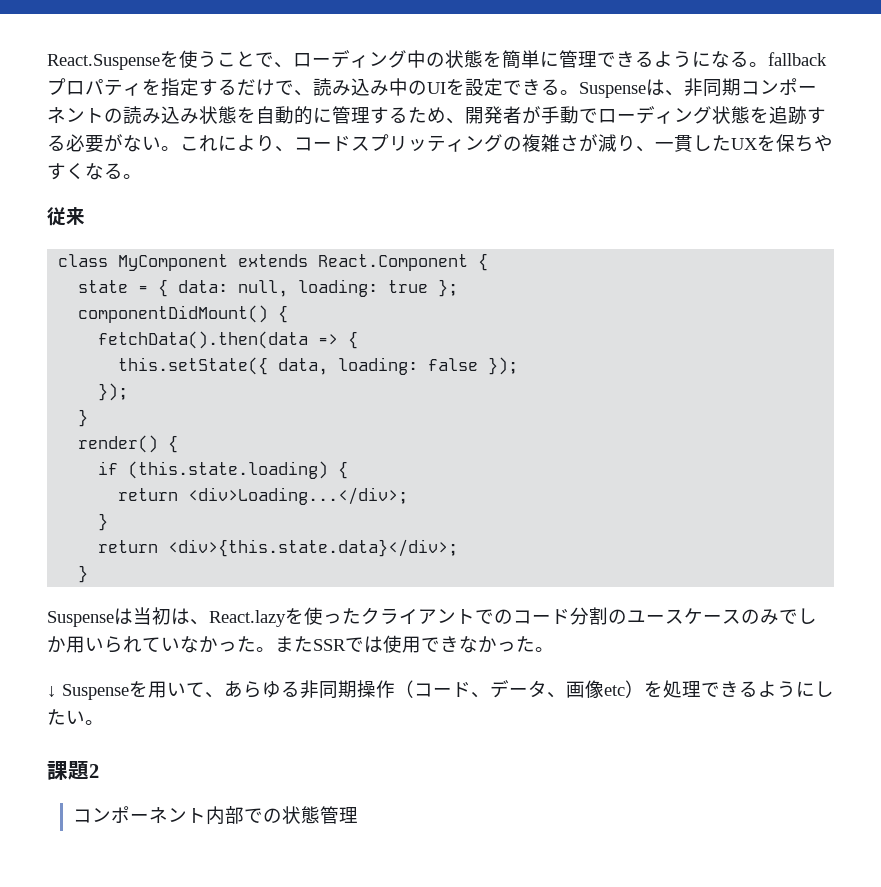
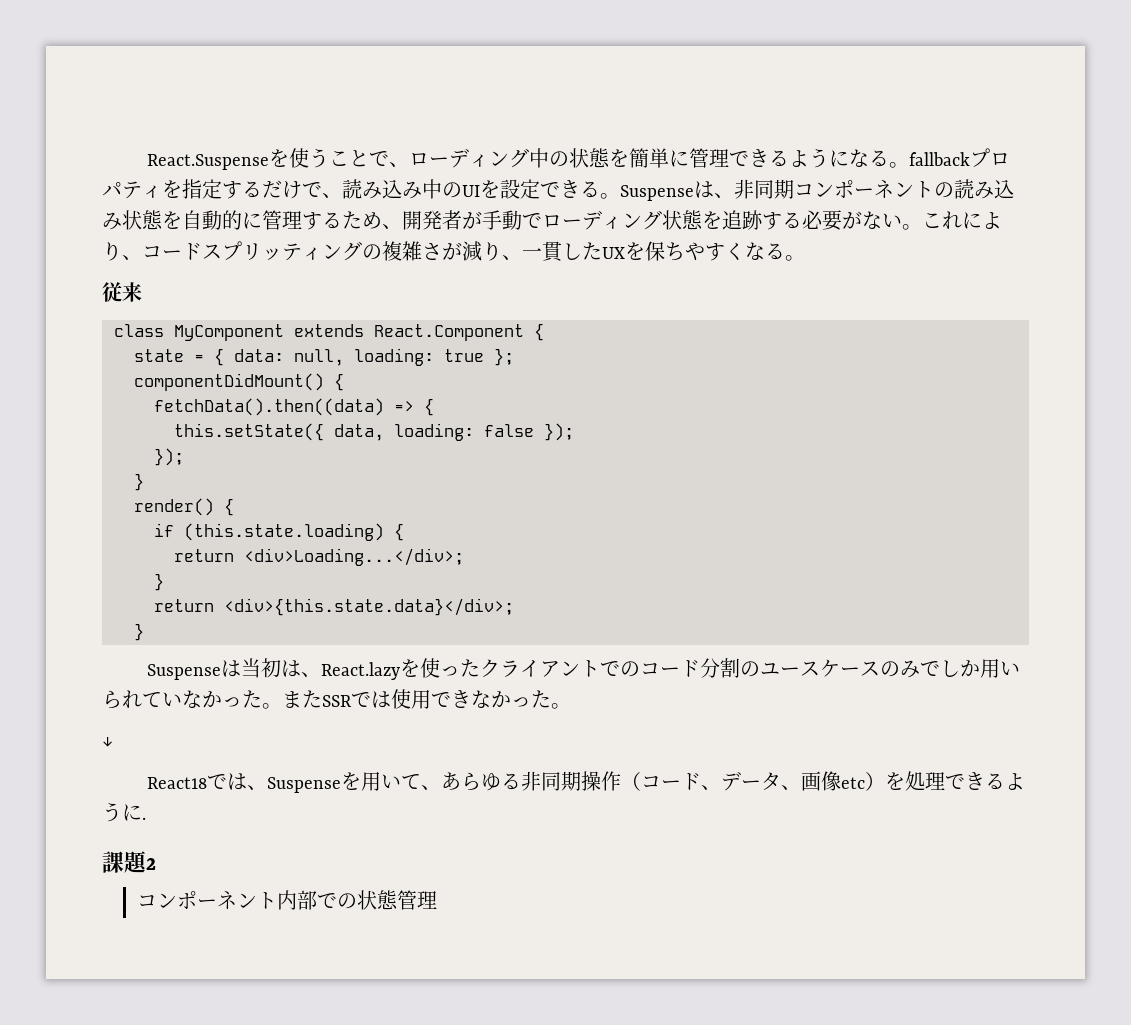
- fetchData().then(data => {
+ fetchData().then((data) => {
- ↓ Suspenseを用いて、あらゆる非同期操作（コード、データ、画像etc）を処理できるようにしたい。
+ ↓
+ React18では、Suspenseを用いて、あらゆる非同期操作（コード、データ、画像etc）を処理できるように.

